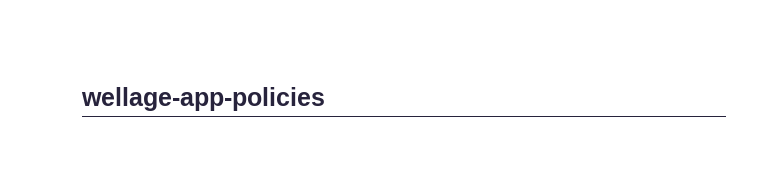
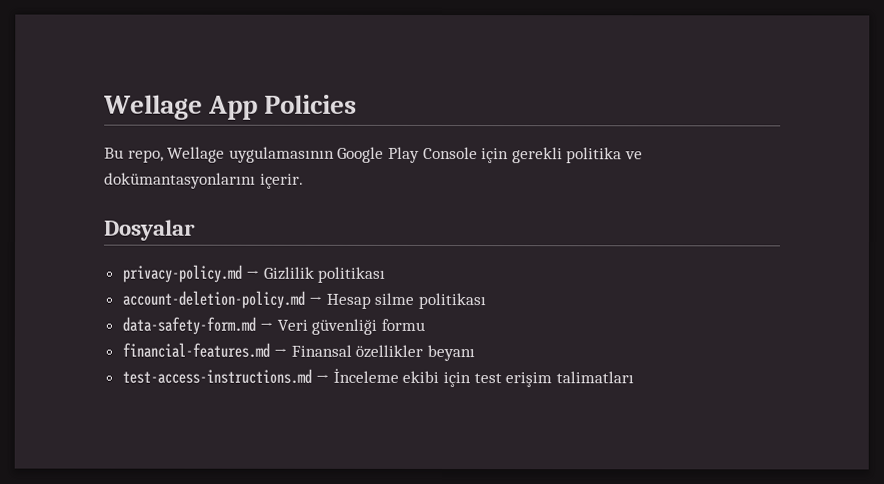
- wellage-app-policies
+ Wellage App Policies
+ Bu repo, Wellage uygulamasının Google Play Console için gerekli politika ve dokümantasyonlarını içerir.
+ Dosyalar
+ privacy-policy.md → Gizlilik politikası
+ account-deletion-policy.md → Hesap silme politikası
+ data-safety-form.md → Veri güvenliği formu
+ financial-features.md → Finansal özellikler beyanı
+ test-access-instructions.md → İnceleme ekibi için test erişim talimatları

